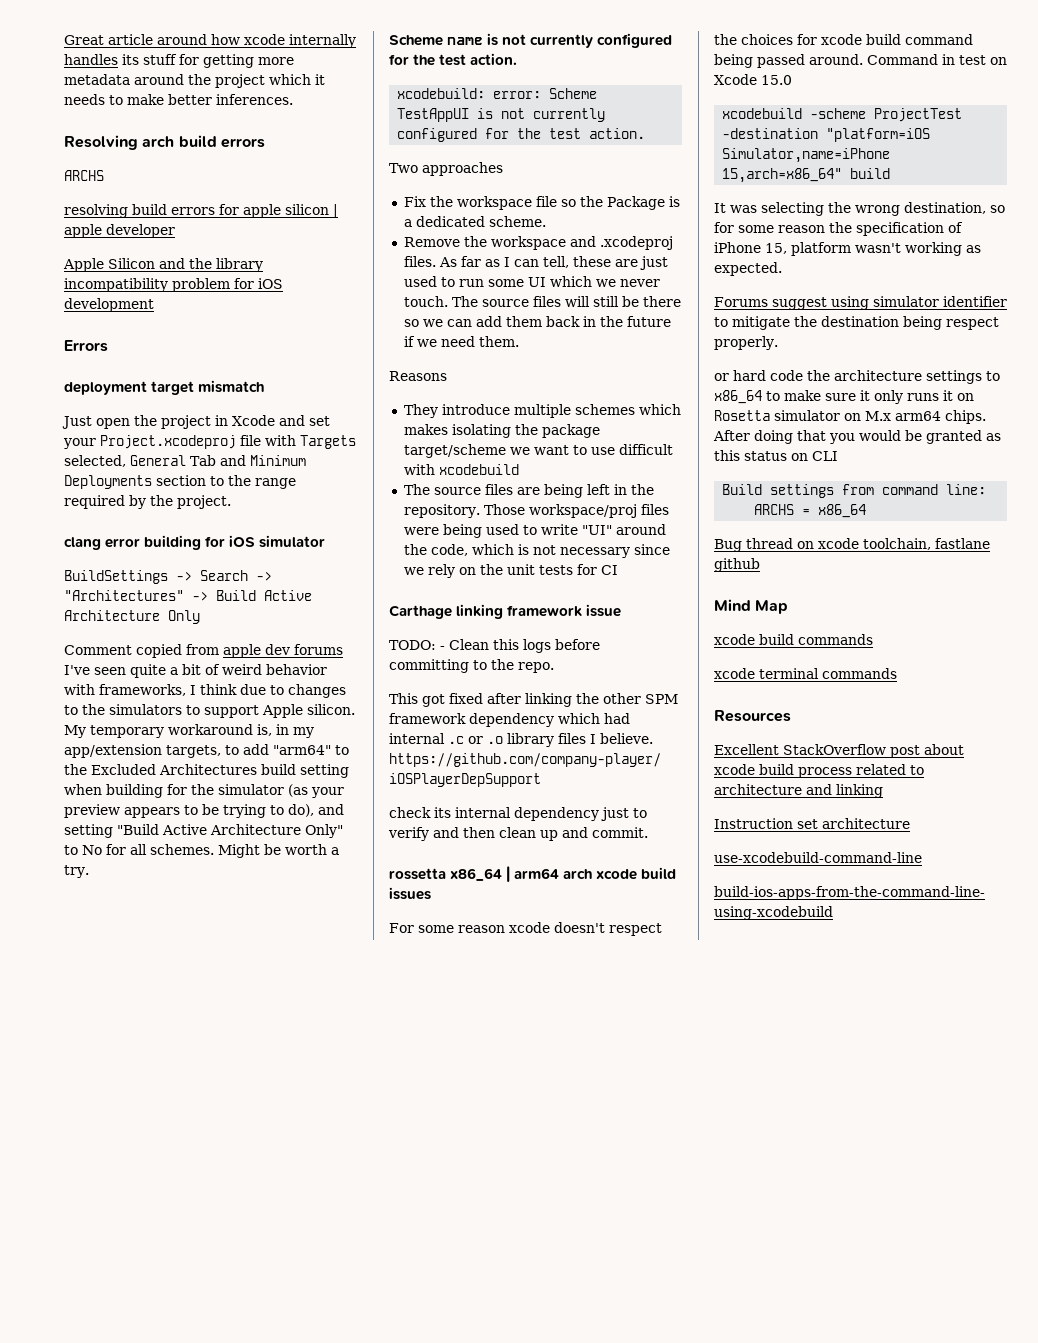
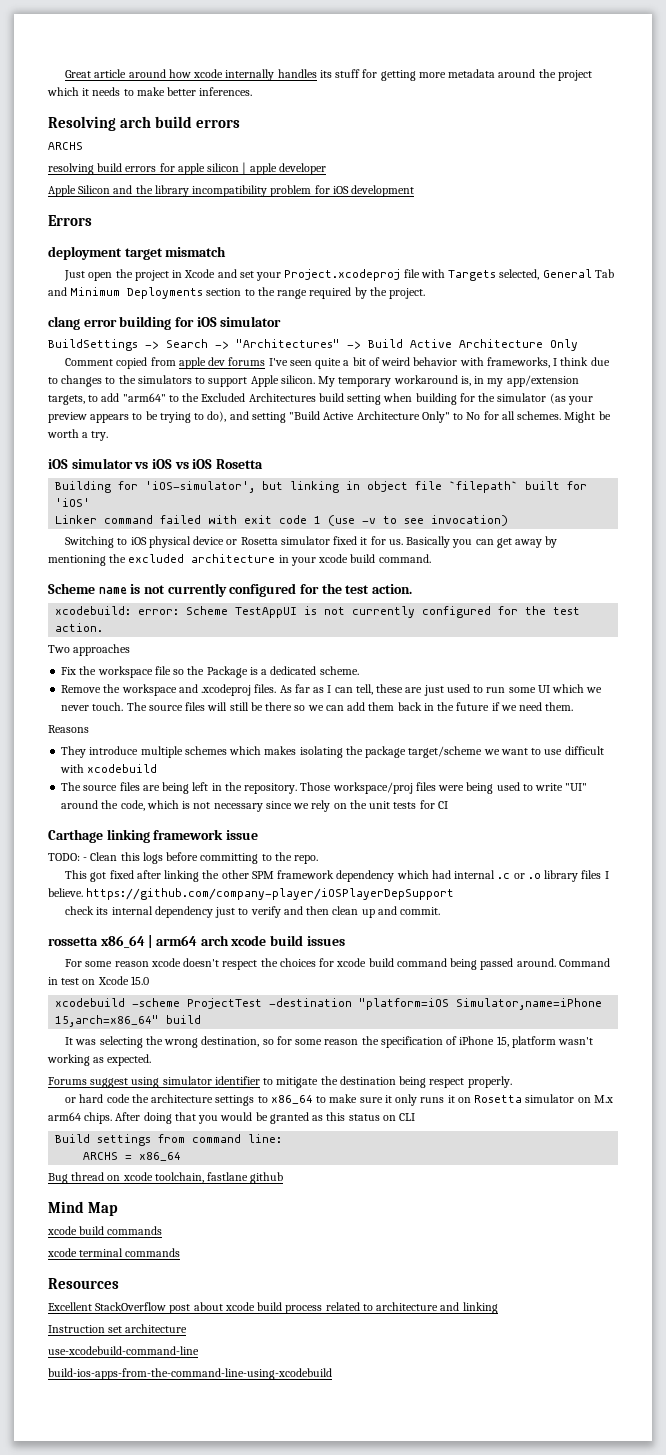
+ iOS simulator vs iOS vs iOS Rosetta
+ Building for 'iOS-simulator', but linking in object file `filepath` built for 'iOS'
+ Linker command failed with exit code 1 (use -v to see invocation)
+ Switching to iOS physical device or Rosetta simulator fixed it for us. Basically you can get away by mentioning the excluded architecture in your xcode build command.

